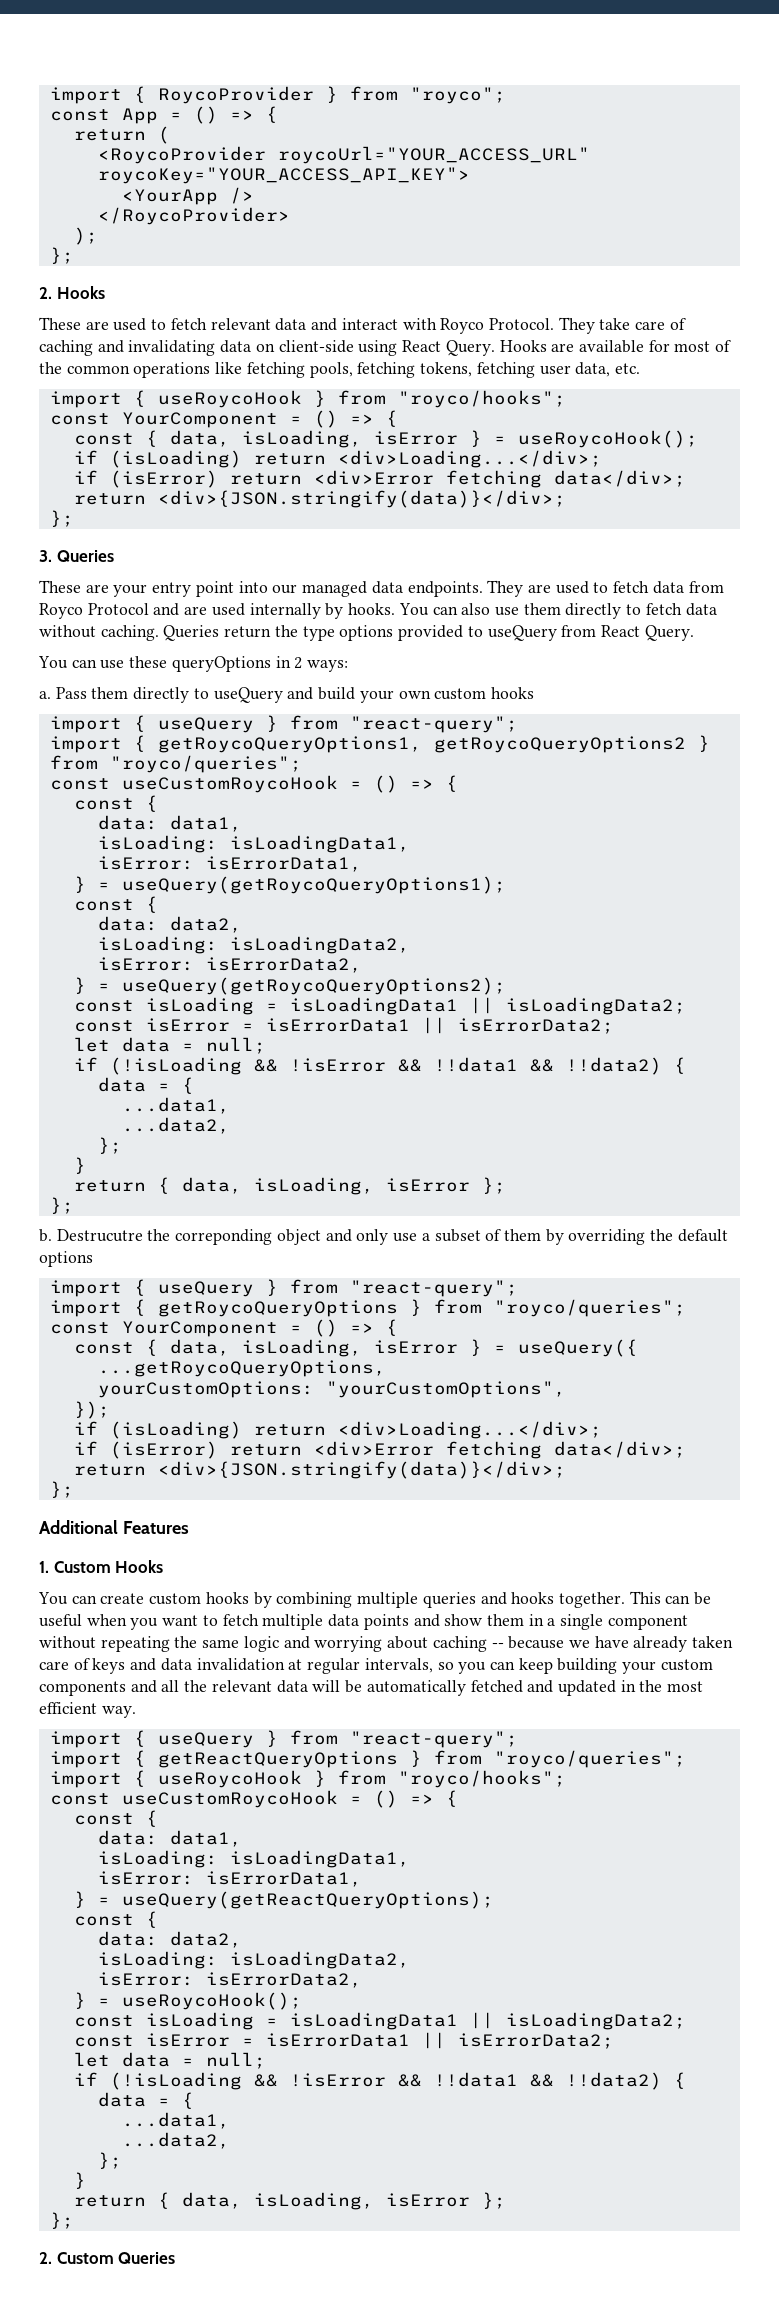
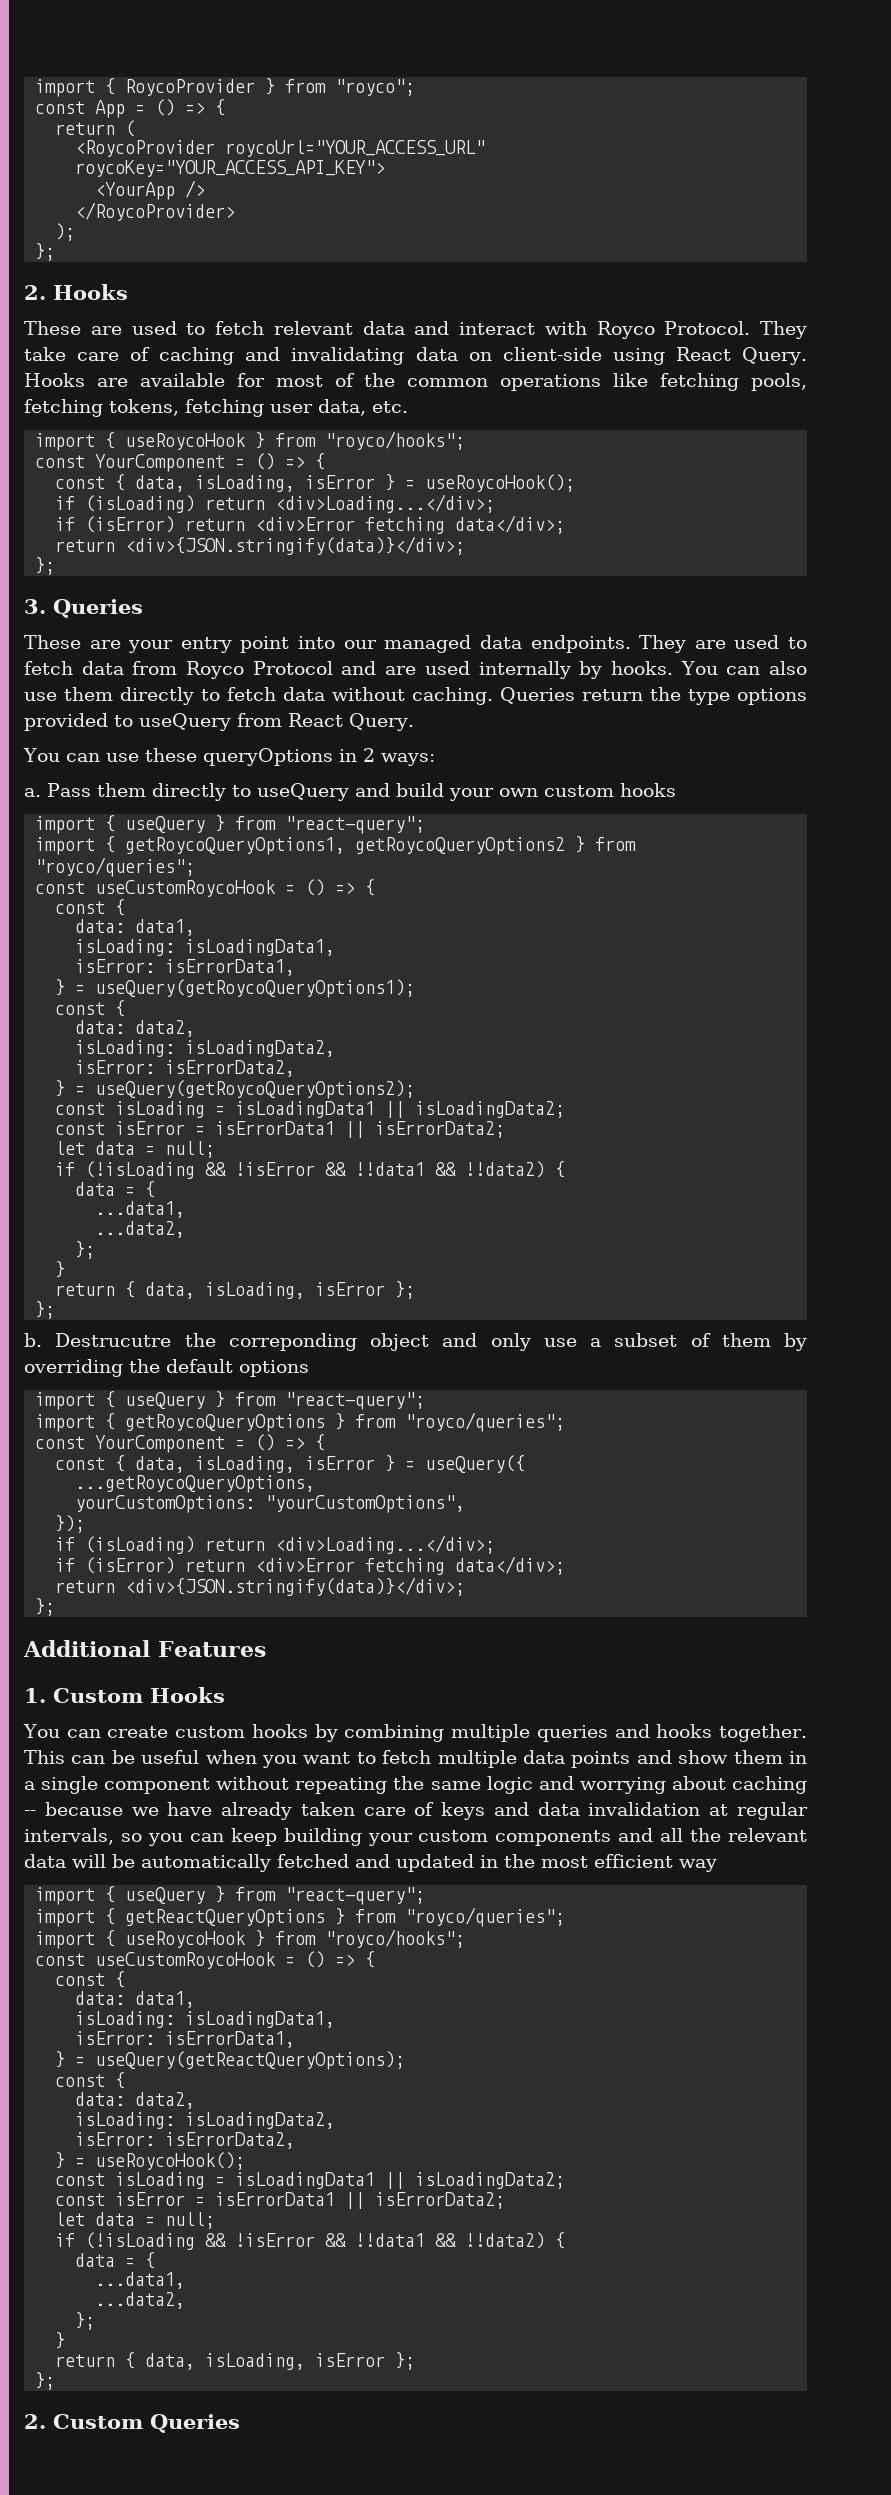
- This can be useful when you want to fetch multiple data points and show them in a single component without repeating the same logic and worrying about caching -- because we have already taken care of keys and data invalidation at regular intervals, so you can keep building your custom components and all the relevant data will be automatically fetched and updated in the most efficient way.
+ This can be useful when you want to fetch multiple data points and show them in a single component without repeating the same logic and worrying about caching -- because we have already taken care of keys and data invalidation at regular intervals, so you can keep building your custom components and all the relevant data will be automatically fetched and updated in the most efficient way

